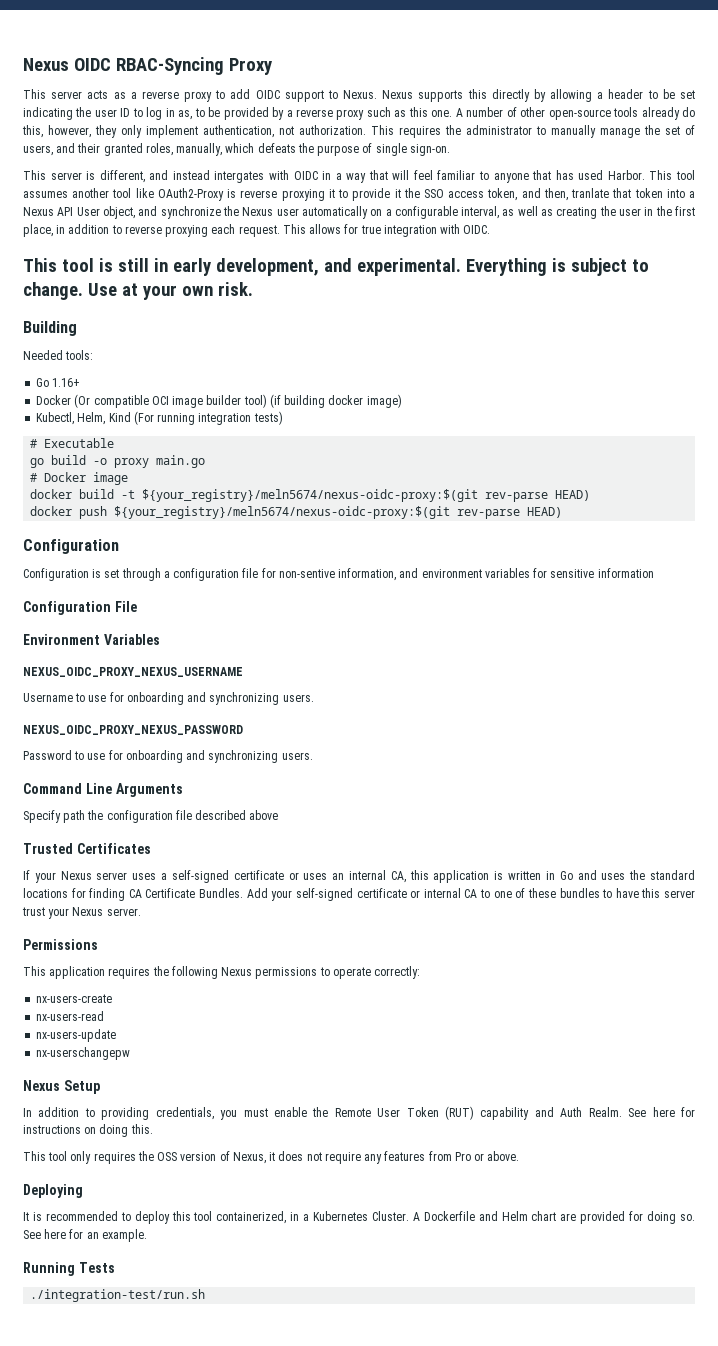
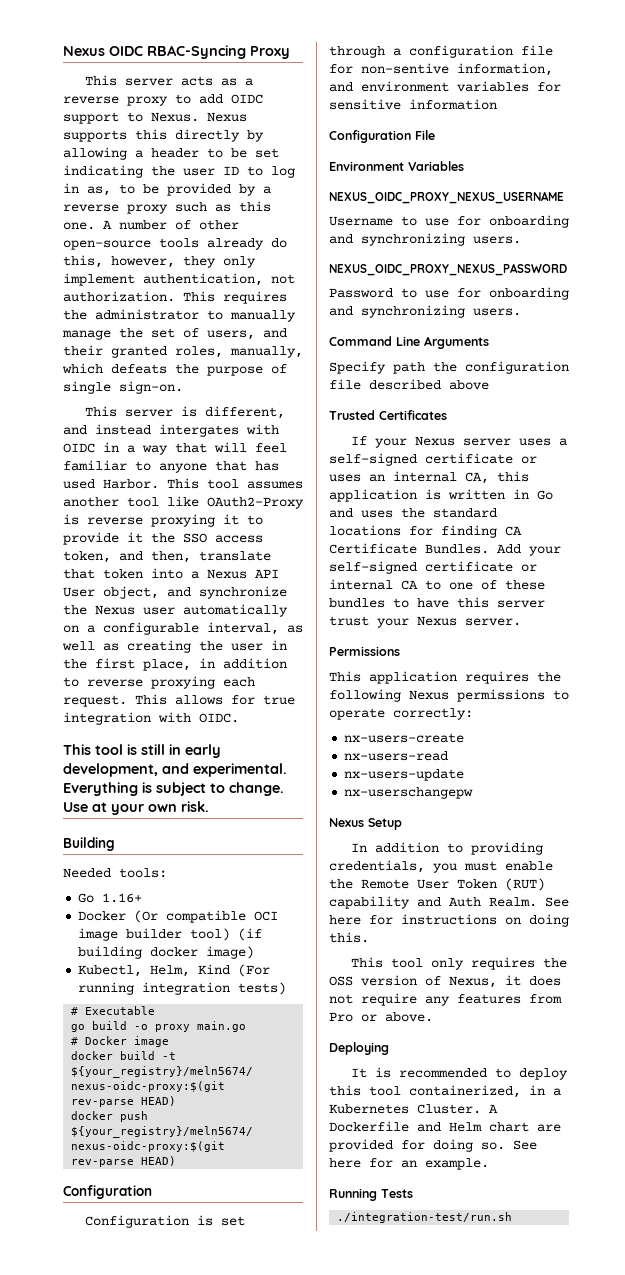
- This tool assumes another tool like OAuth2-Proxy is reverse proxying it to provide it the SSO access token, and then, tranlate that token into a Nexus API User object, and synchronize the Nexus user automatically on a configurable interval, as well as creating the user in the first place, in addition to reverse proxying each request.
+ This tool assumes another tool like OAuth2-Proxy is reverse proxying it to provide it the SSO access token, and then, translate that token into a Nexus API User object, and synchronize the Nexus user automatically on a configurable interval, as well as creating the user in the first place, in addition to reverse proxying each request.

